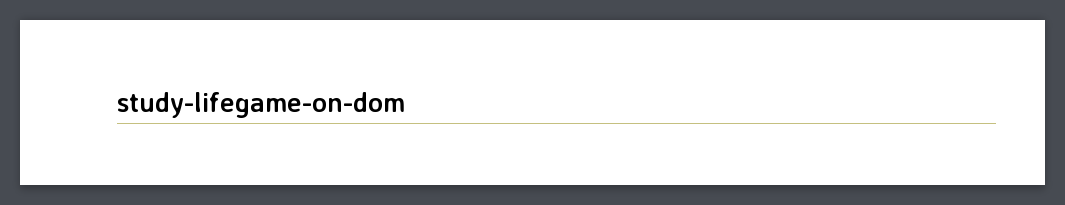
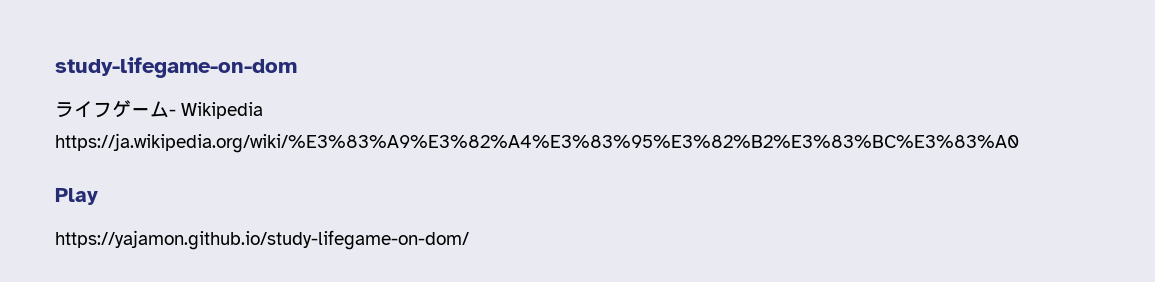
+ ライフゲーム- Wikipedia https://ja.wikipedia.org/wiki/%E3%83%A9%E3%82%A4%E3%83%95%E3%82%B2%E3%83%BC%E3%83%A0
+ Play
+ https://yajamon.github.io/study-lifegame-on-dom/

